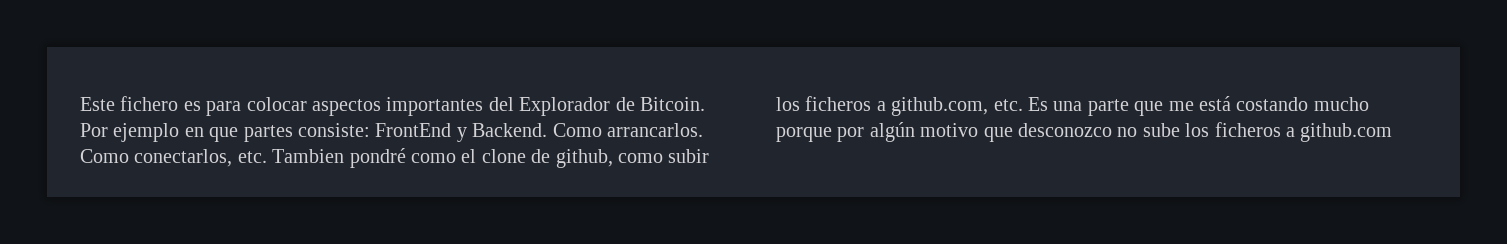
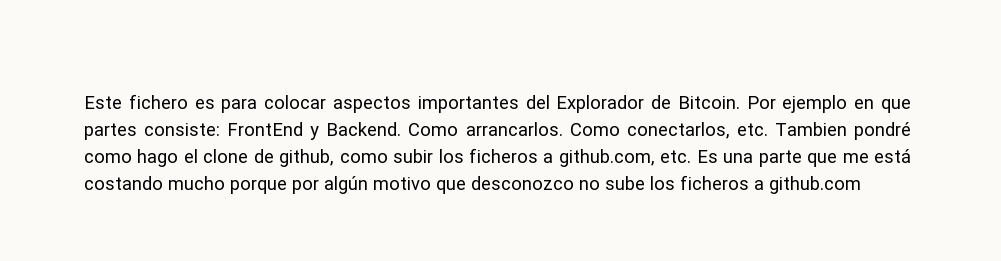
- Como conectarlos, etc. Tambien pondré como el clone de github, como subir los ficheros a github.com, etc. Es una parte que me está costando mucho porque por algún motivo que desconozco no sube los ficheros a github.com
+ Como conectarlos, etc. Tambien pondré como hago el clone de github, como subir los ficheros a github.com, etc. Es una parte que me está costando mucho porque por algún motivo que desconozco no sube los ficheros a github.com

